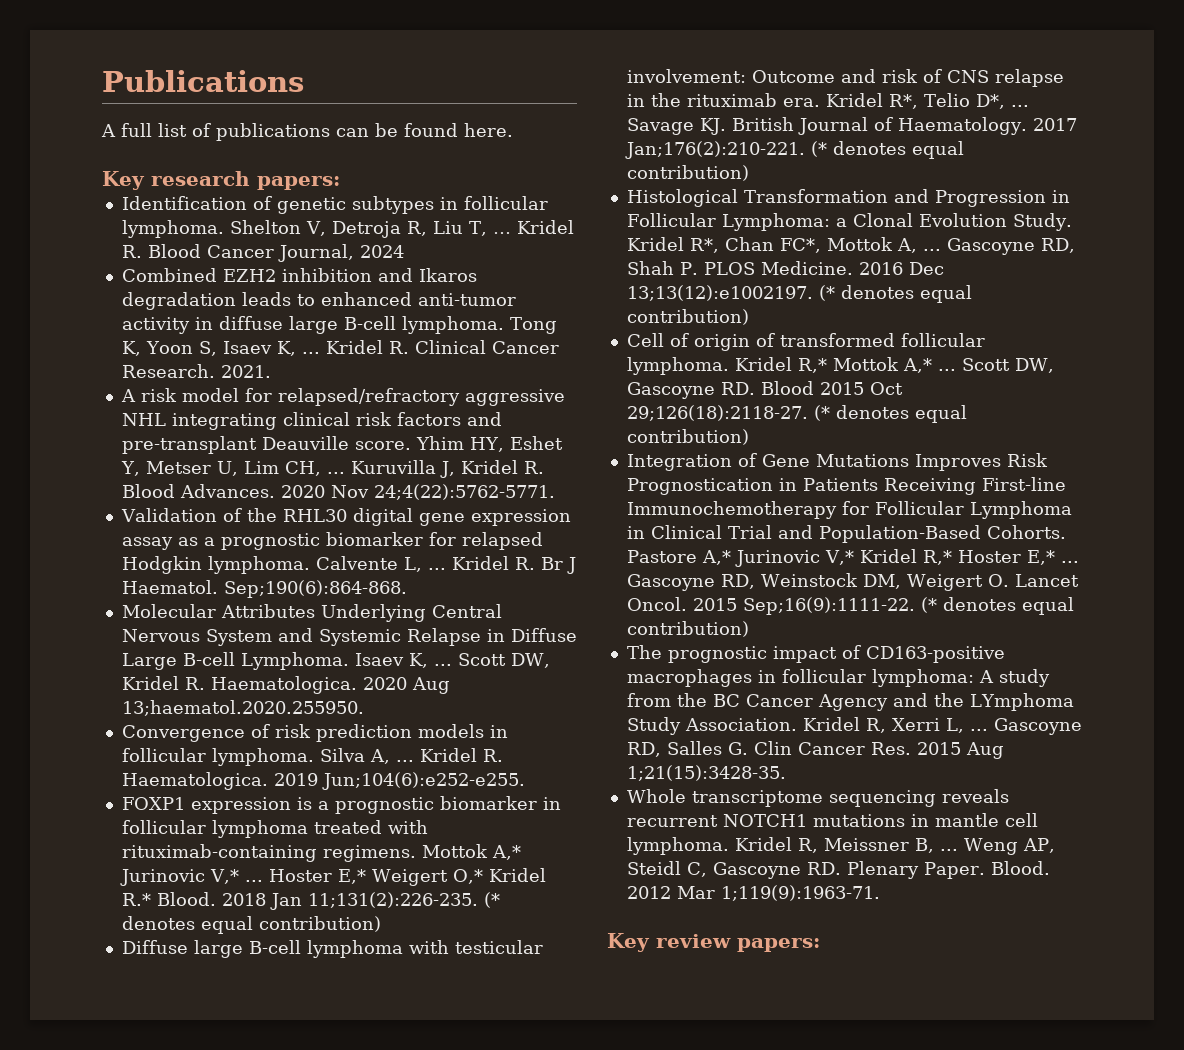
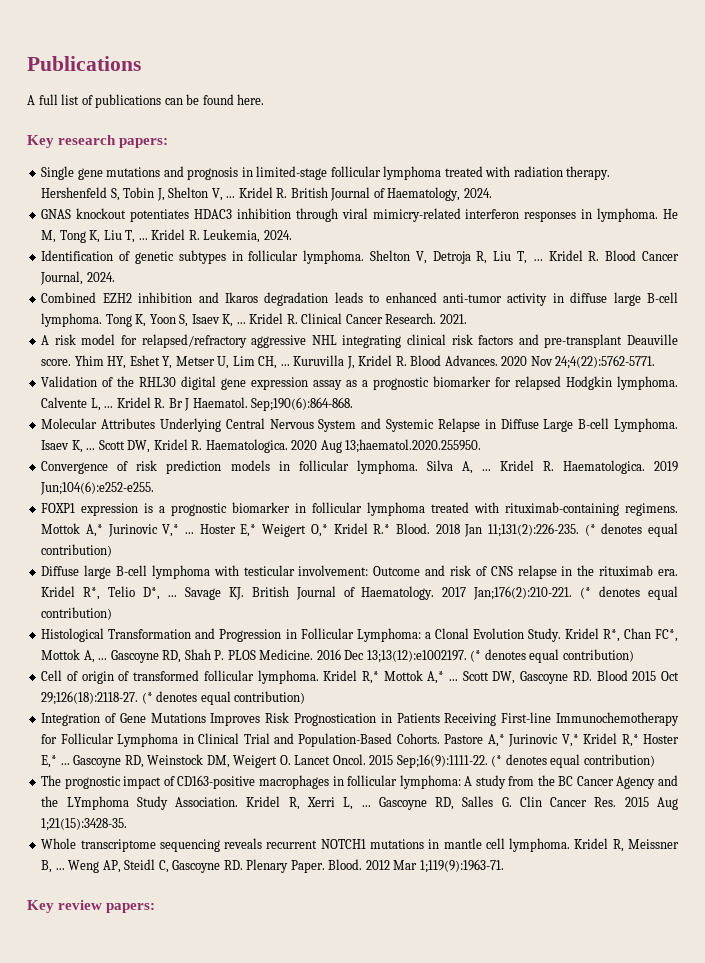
+ Single gene mutations and prognosis in limited-stage follicular lymphoma treated with radiation therapy. Hershenfeld S, Tobin J, Shelton V, ... Kridel R. British Journal of Haematology, 2024.
+ GNAS knockout potentiates HDAC3 inhibition through viral mimicry-related interferon responses in lymphoma. He M, Tong K, Liu T, ... Kridel R. Leukemia, 2024.
- Kridel R. Blood Cancer Journal, 2024
+ Kridel R. Blood Cancer Journal, 2024.

